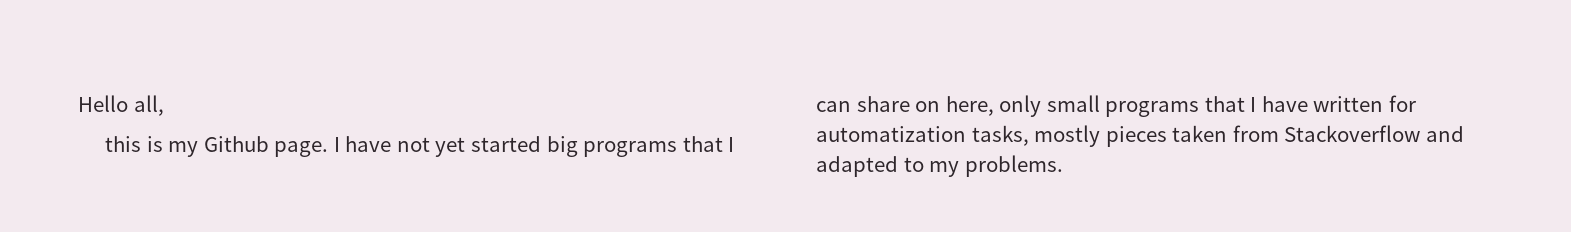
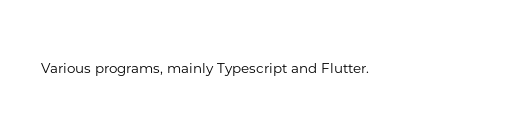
- Hello all,
- this is my Github page. I have not yet started big programs that I can share on here, only small programs that I have written for automatization tasks, mostly pieces taken from Stackoverflow and adapted to my problems.
+ Various programs, mainly Typescript and Flutter.

